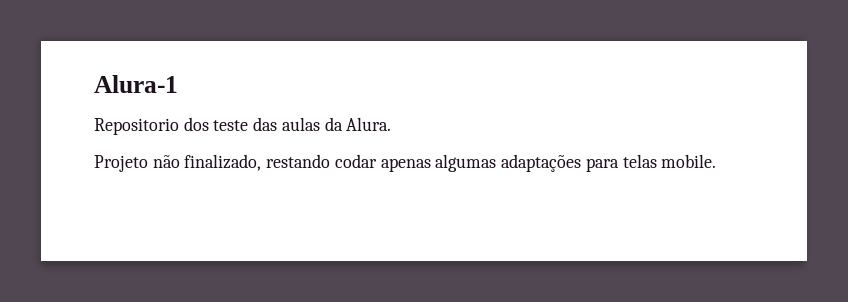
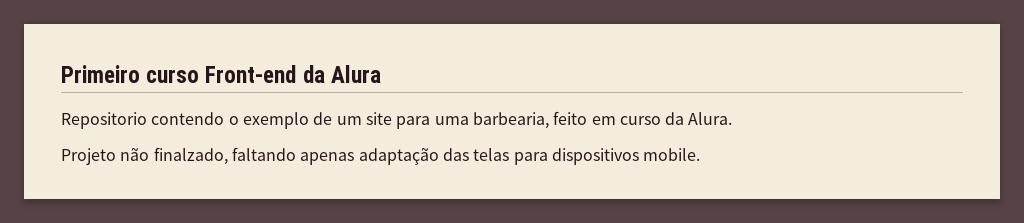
- Alura-1
- Repositorio dos teste das aulas da Alura.
- Projeto não finalizado, restando codar apenas algumas adaptações para telas mobile.
+ Primeiro curso Front-end da Alura
+ Repositorio contendo o exemplo de um site para uma barbearia, feito em curso da Alura.
+ Projeto não finalzado, faltando apenas adaptação das telas para dispositivos mobile.

